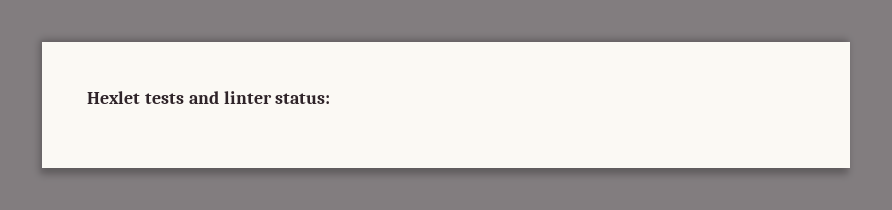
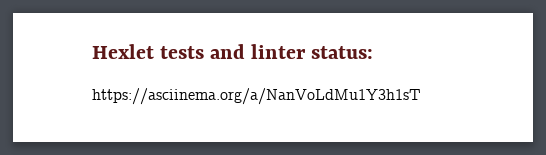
+ https://asciinema.org/a/NanVoLdMu1Y3h1sT

